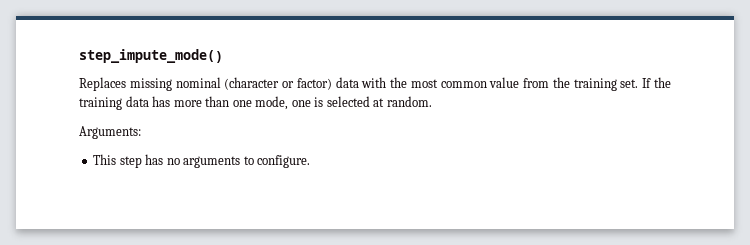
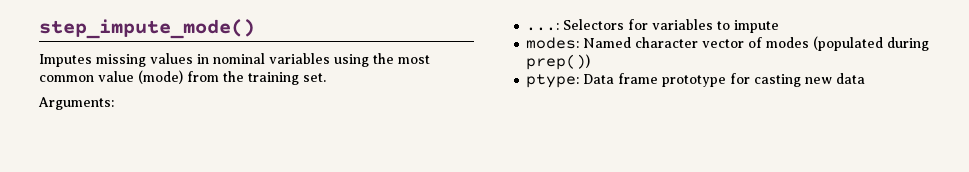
- Replaces missing nominal (character or factor) data with the most common value from the training set. If the training data has more than one mode, one is selected at random.
+ Imputes missing values in nominal variables using the most common value (mode) from the training set.
  Arguments:
- This step has no arguments to configure.
+ ...: Selectors for variables to impute
+ modes: Named character vector of modes (populated during prep())
+ ptype: Data frame prototype for casting new data

